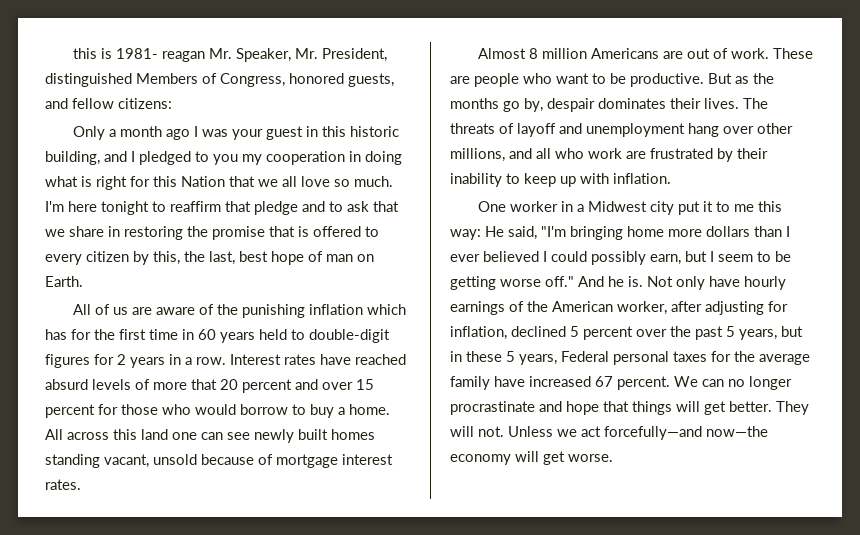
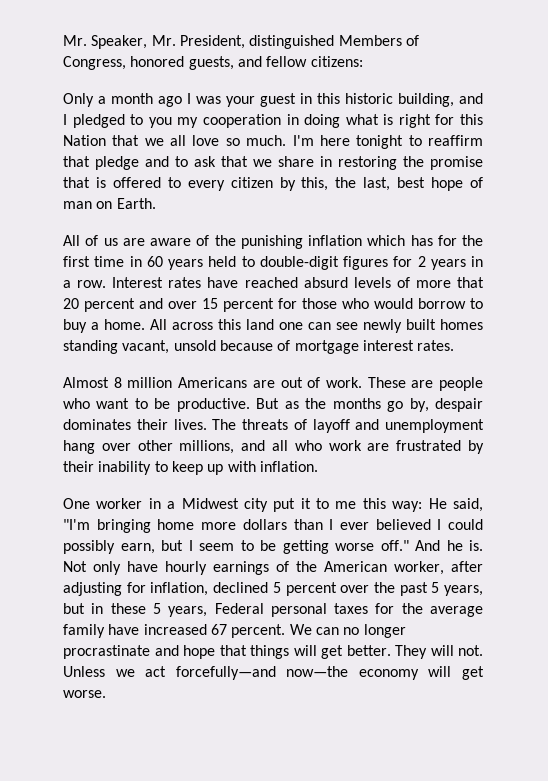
- this is 1981- reagan Mr. Speaker, Mr. President, distinguished Members of Congress, honored guests, and fellow citizens:
+ Mr. Speaker, Mr. President, distinguished Members of Congress, honored guests, and fellow citizens:

